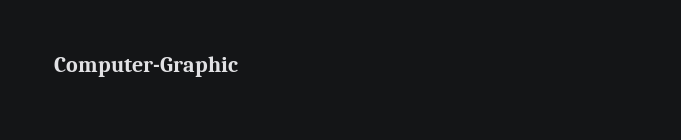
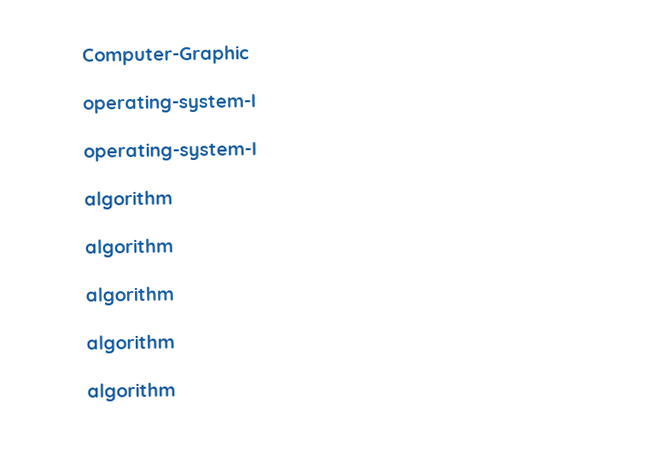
  Computer-Graphic
+ operating-system-I
+ operating-system-I
+ algorithm
+ algorithm
+ algorithm
+ algorithm
+ algorithm

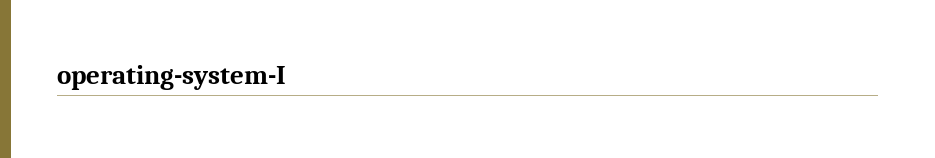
- Computer-Graphic
  operating-system-I
- operating-system-I
- algorithm
- algorithm
- algorithm
- algorithm
- algorithm

